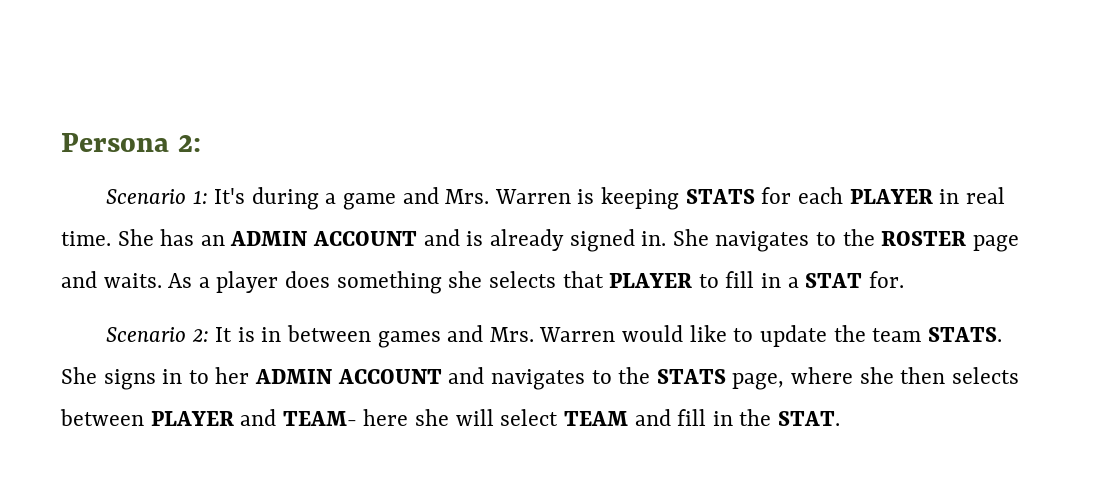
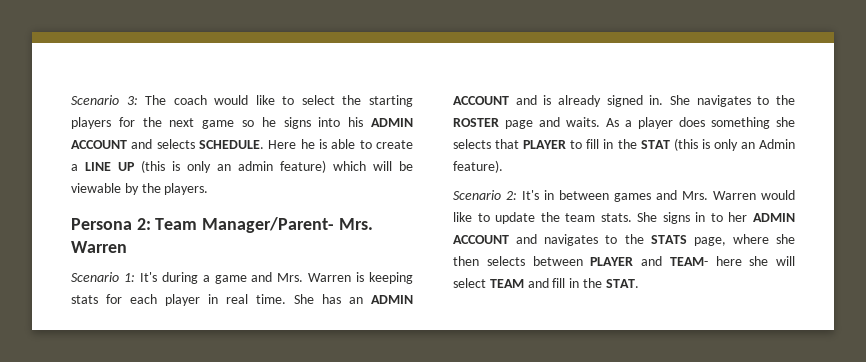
- Persona 2:
+ Scenario 3: The coach would like to select the starting players for the next game so he signs into his ADMIN ACCOUNT and selects SCHEDULE. Here he is able to create a LINE UP (this is only an admin feature) which will be viewable by the players.
+ Persona 2: Team Manager/Parent- Mrs. Warren
- Scenario 1: It's during a game and Mrs. Warren is keeping STATS for each PLAYER in real time.
+ Scenario 1: It's during a game and Mrs. Warren is keeping stats for each player in real time.
- As a player does something she selects that PLAYER to fill in a STAT for.
+ As a player does something she selects that PLAYER to fill in the STAT (this is only an Admin feature).
- Scenario 2: It is in between games and Mrs. Warren would like to update the team STATS.
+ Scenario 2: It's in between games and Mrs. Warren would like to update the team stats.

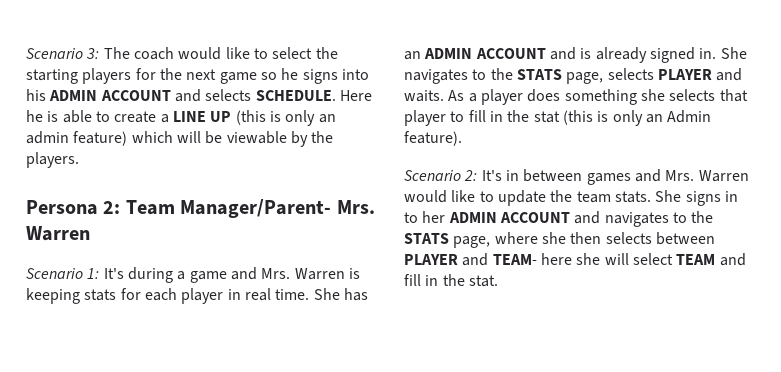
- She navigates to the ROSTER page and waits.
+ She navigates to the STATS page, selects PLAYER and waits.
- As a player does something she selects that PLAYER to fill in the STAT (this is only an Admin feature).
+ As a player does something she selects that player to fill in the stat (this is only an Admin feature).
- She signs in to her ADMIN ACCOUNT and navigates to the STATS page, where she then selects between PLAYER and TEAM- here she will select TEAM and fill in the STAT.
+ She signs in to her ADMIN ACCOUNT and navigates to the STATS page, where she then selects between PLAYER and TEAM- here she will select TEAM and fill in the stat.

